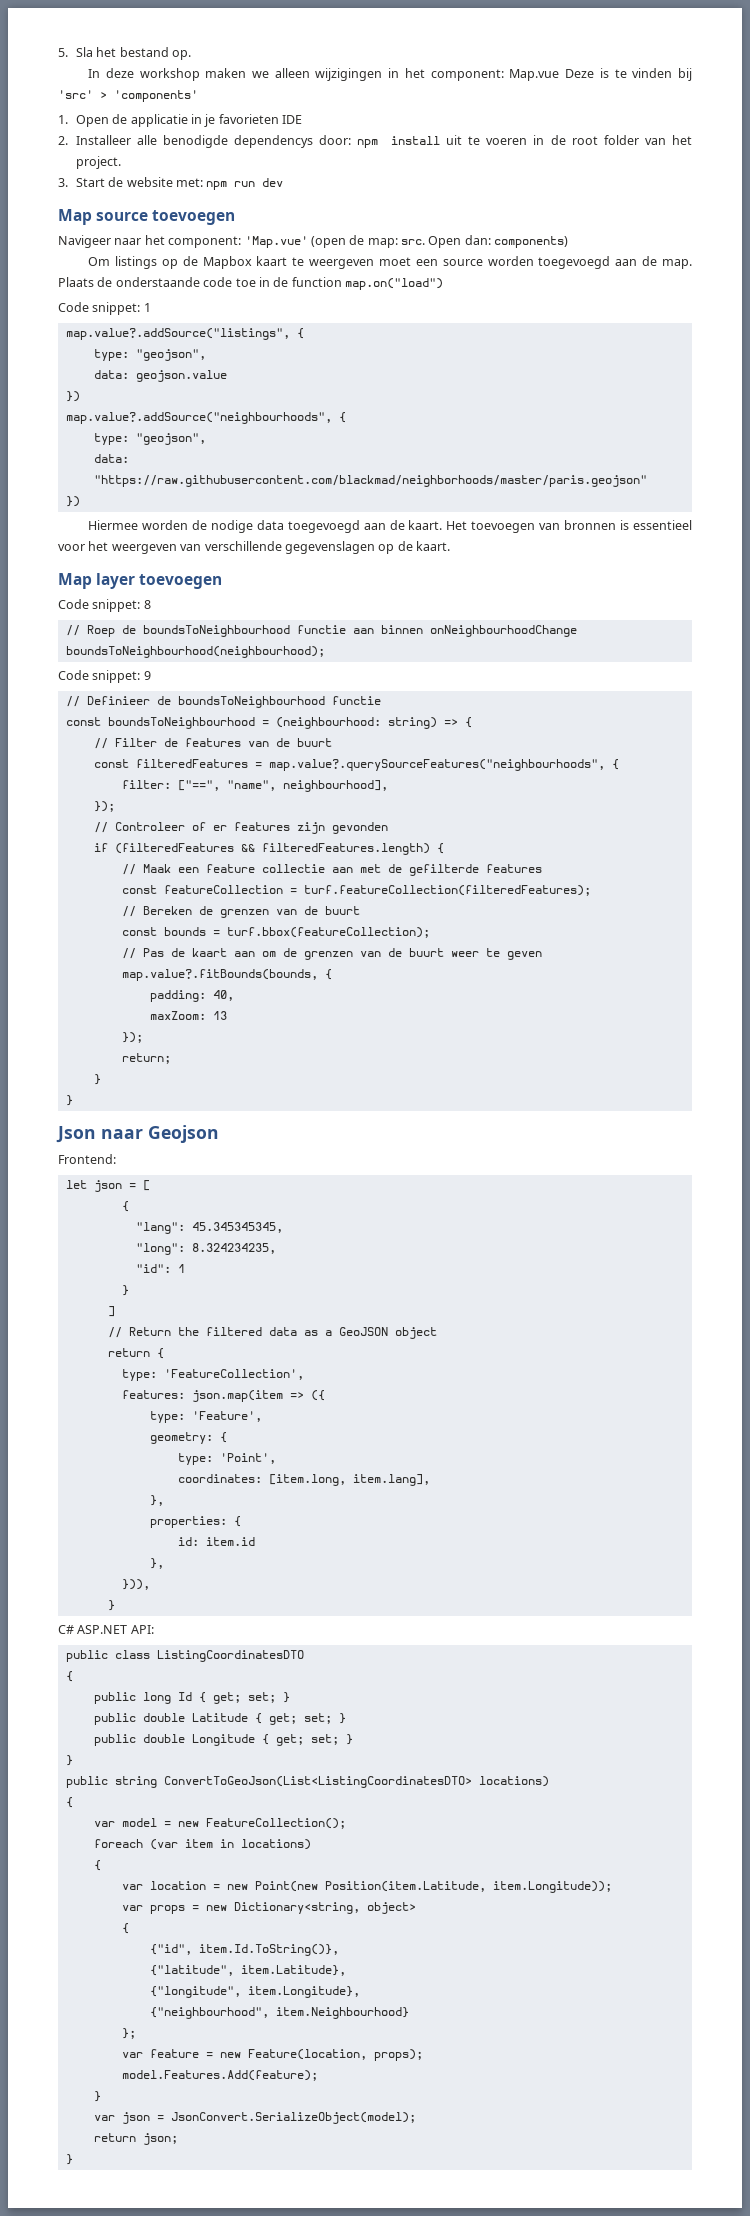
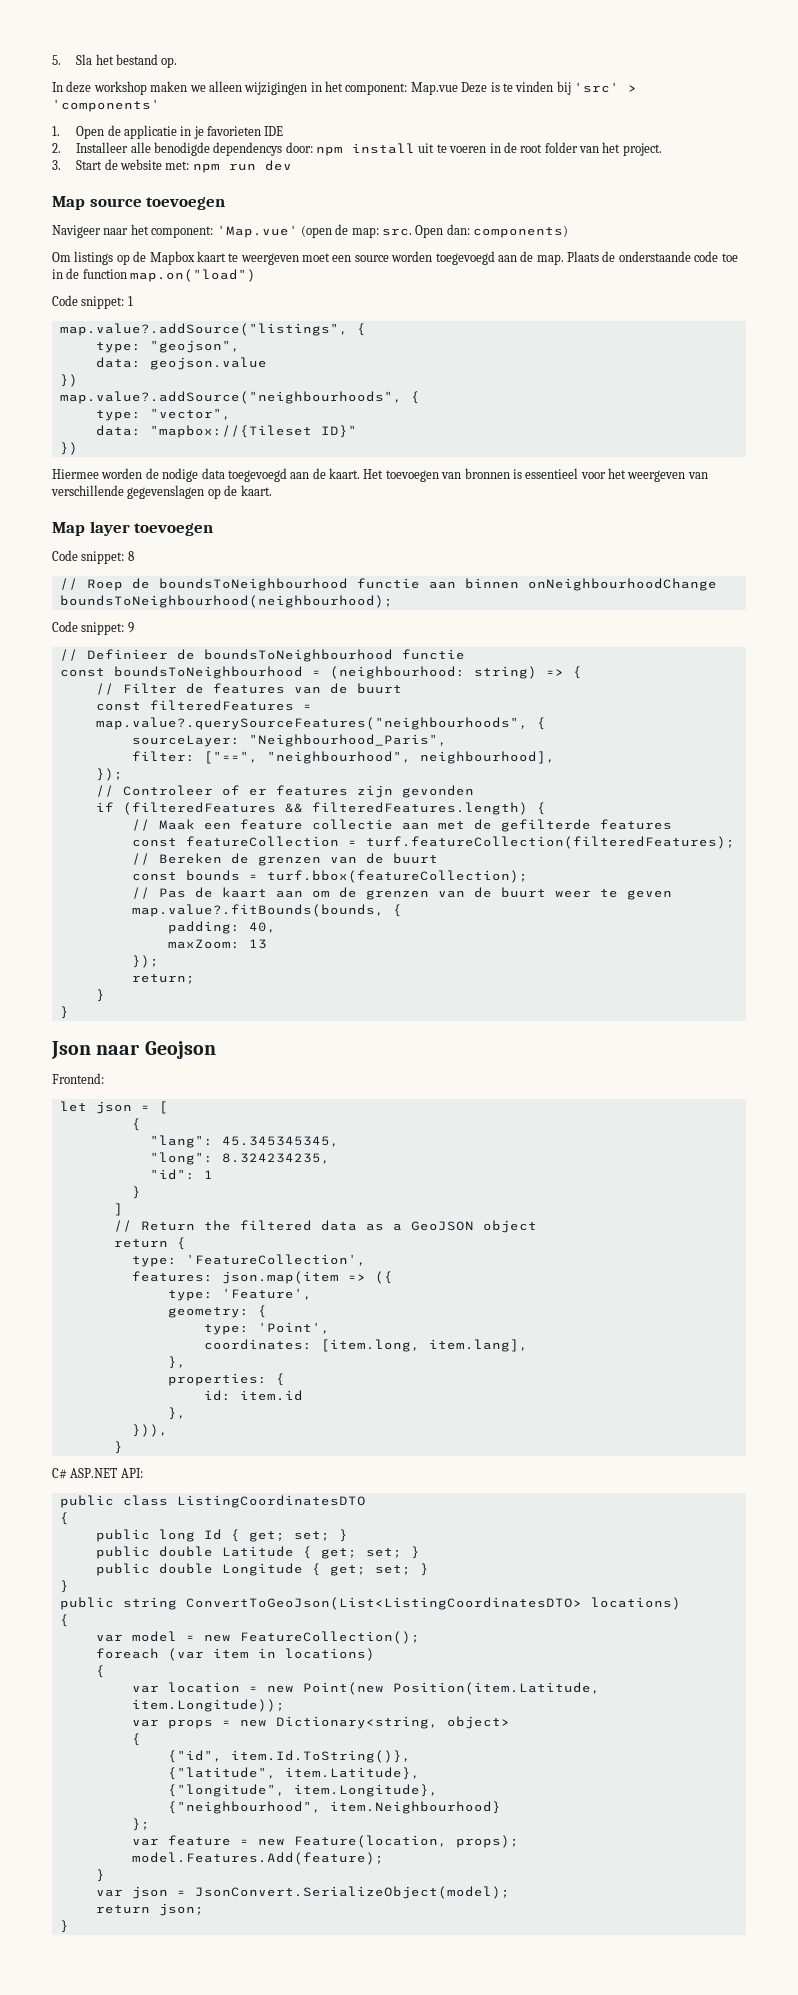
  map.value?.addSource("neighbourhoods", {
- type: "geojson",
- data: "https://raw.githubusercontent.com/blackmad/neighborhoods/master/paris.geojson"
+ type: "vector",
+ data: "mapbox://{Tileset ID}"
+ sourceLayer: "Neighbourhood_Paris",
- filter: ["==", "name", neighbourhood],
+ filter: ["==", "neighbourhood", neighbourhood],

